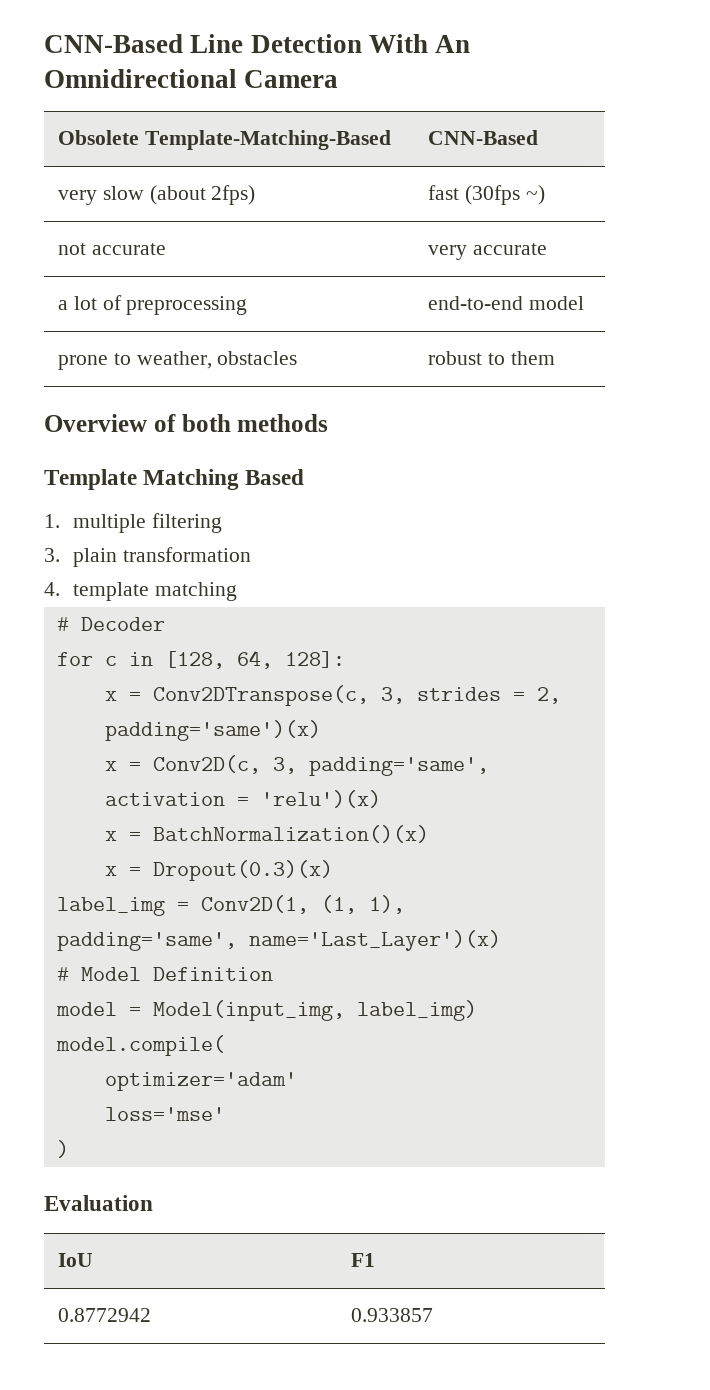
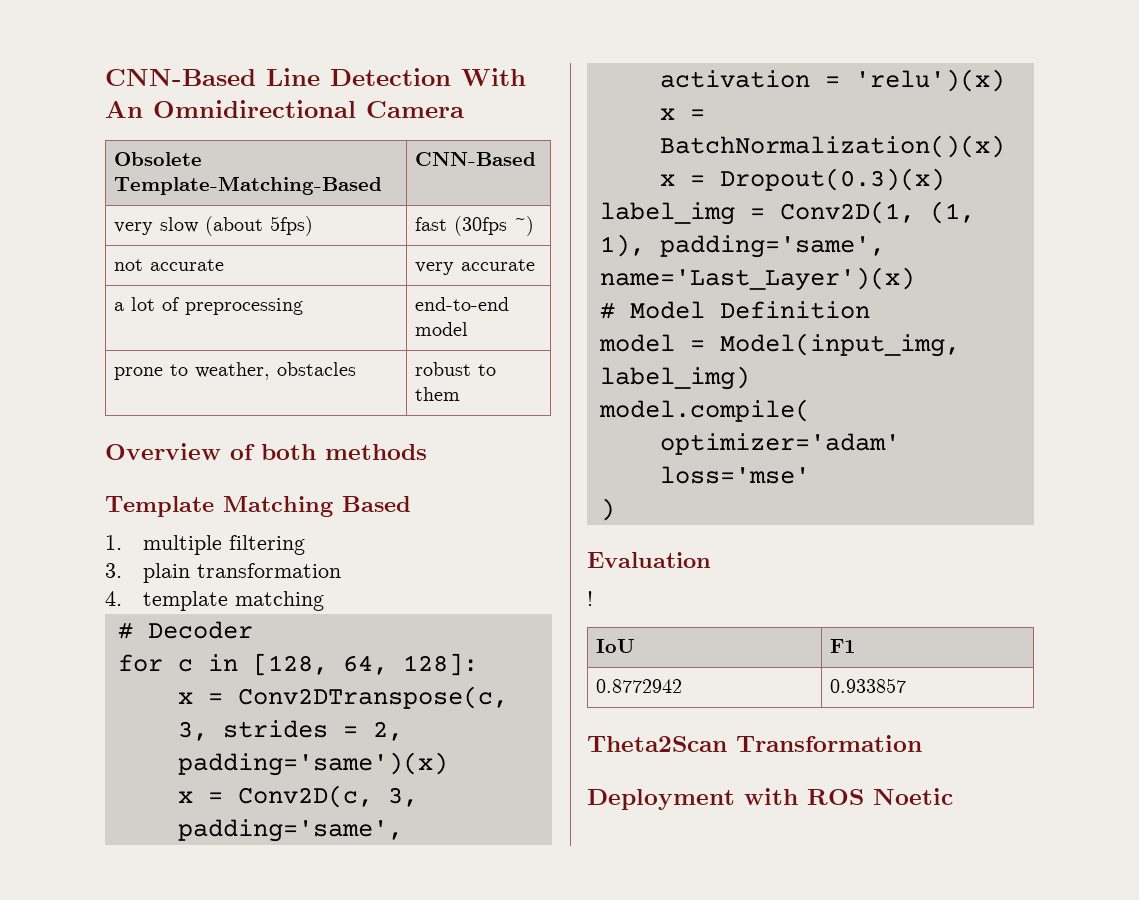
- very slow (about 2fps) | fast (30fps ~)
+ very slow (about 5fps) | fast (30fps ~)
+ !
+ Theta2Scan Transformation
+ Deployment with ROS Noetic

